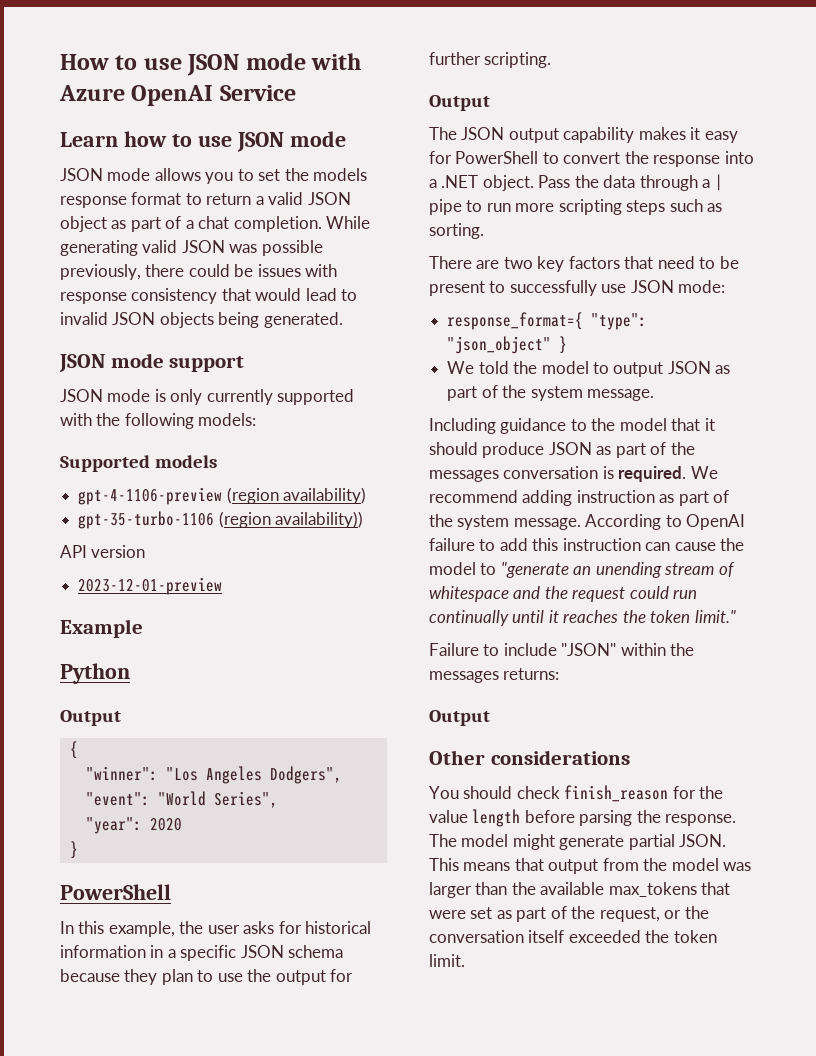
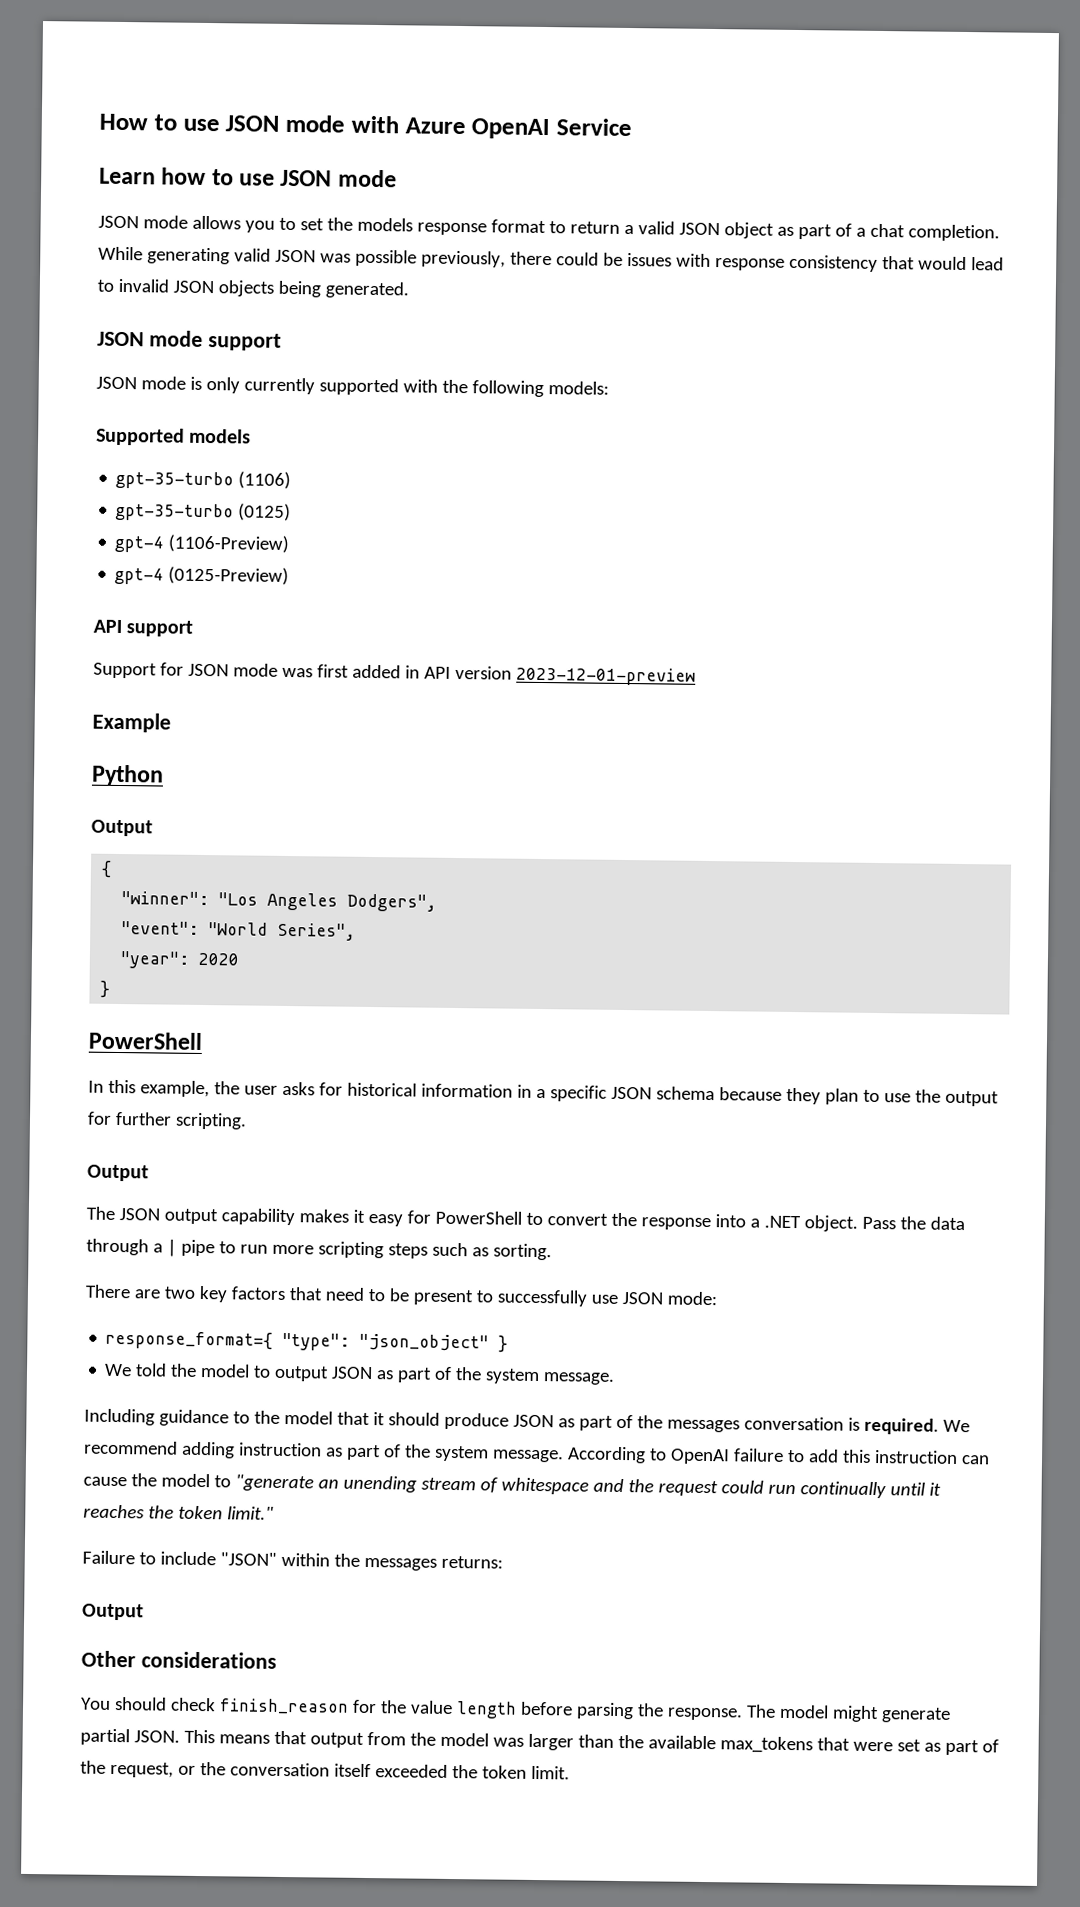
- gpt-4-1106-preview (region availability)
- gpt-35-turbo-1106 (region availability))
- API version
- 2023-12-01-preview
+ gpt-35-turbo (1106)
+ gpt-35-turbo (0125)
+ gpt-4 (1106-Preview)
+ gpt-4 (0125-Preview)
+ API support
+ Support for JSON mode was first added in API version 2023-12-01-preview

